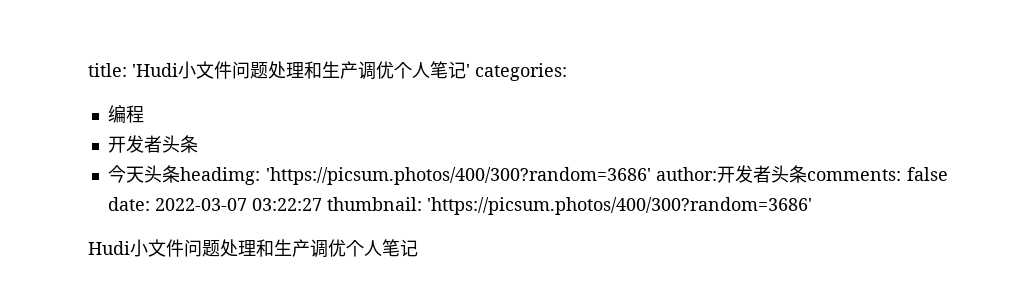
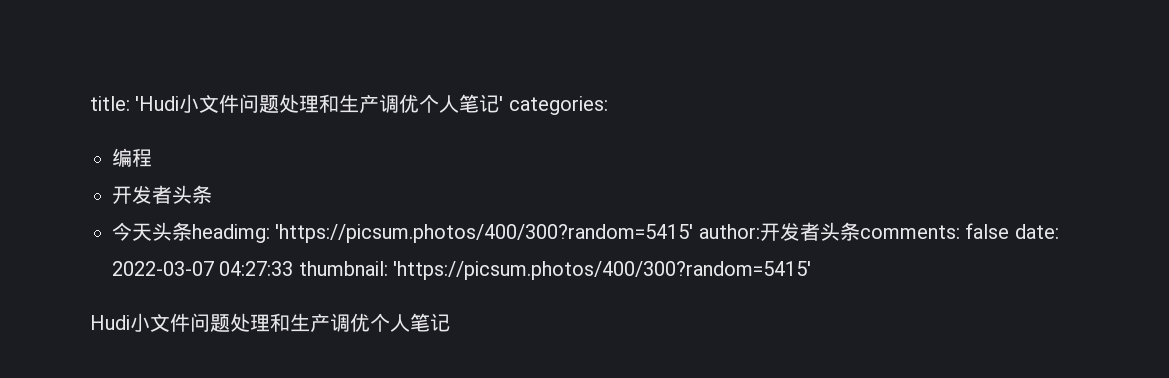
- 今天头条headimg: 'https://picsum.photos/400/300?random=3686' author:开发者头条comments: false date: 2022-03-07 03:22:27 thumbnail: 'https://picsum.photos/400/300?random=3686'
+ 今天头条headimg: 'https://picsum.photos/400/300?random=5415' author:开发者头条comments: false date: 2022-03-07 04:27:33 thumbnail: 'https://picsum.photos/400/300?random=5415'

